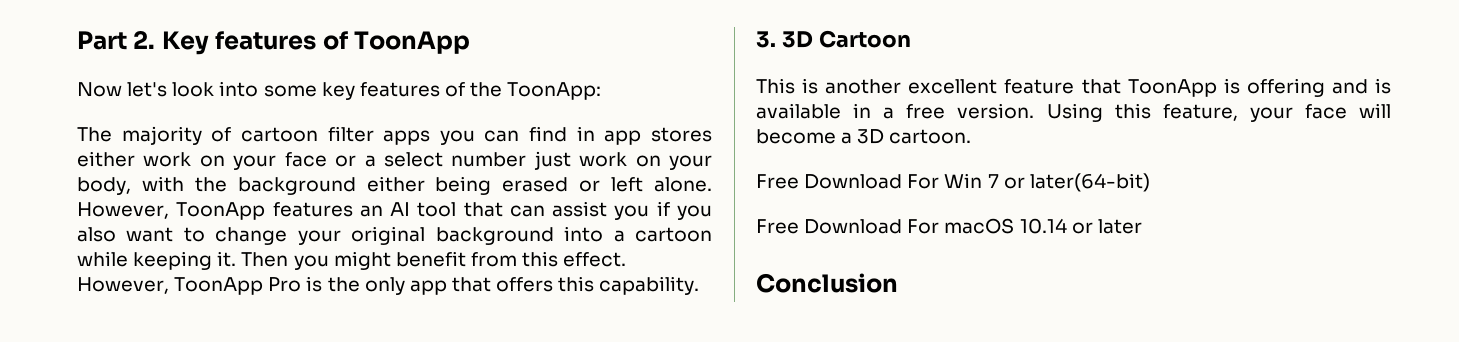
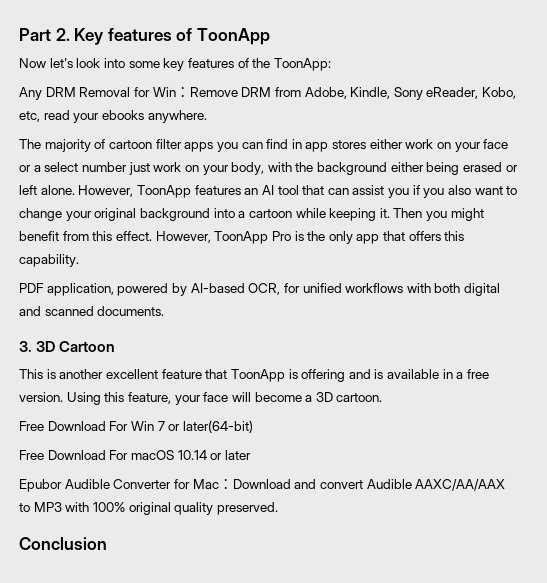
+ Any DRM Removal for Win：Remove DRM from Adobe, Kindle, Sony eReader, Kobo, etc, read your ebooks anywhere.
+ PDF application, powered by AI-based OCR, for unified workflows with both digital and scanned documents.
+ Epubor Audible Converter for Mac：Download and convert Audible AAXC/AA/AAX to MP3 with 100% original quality preserved.

